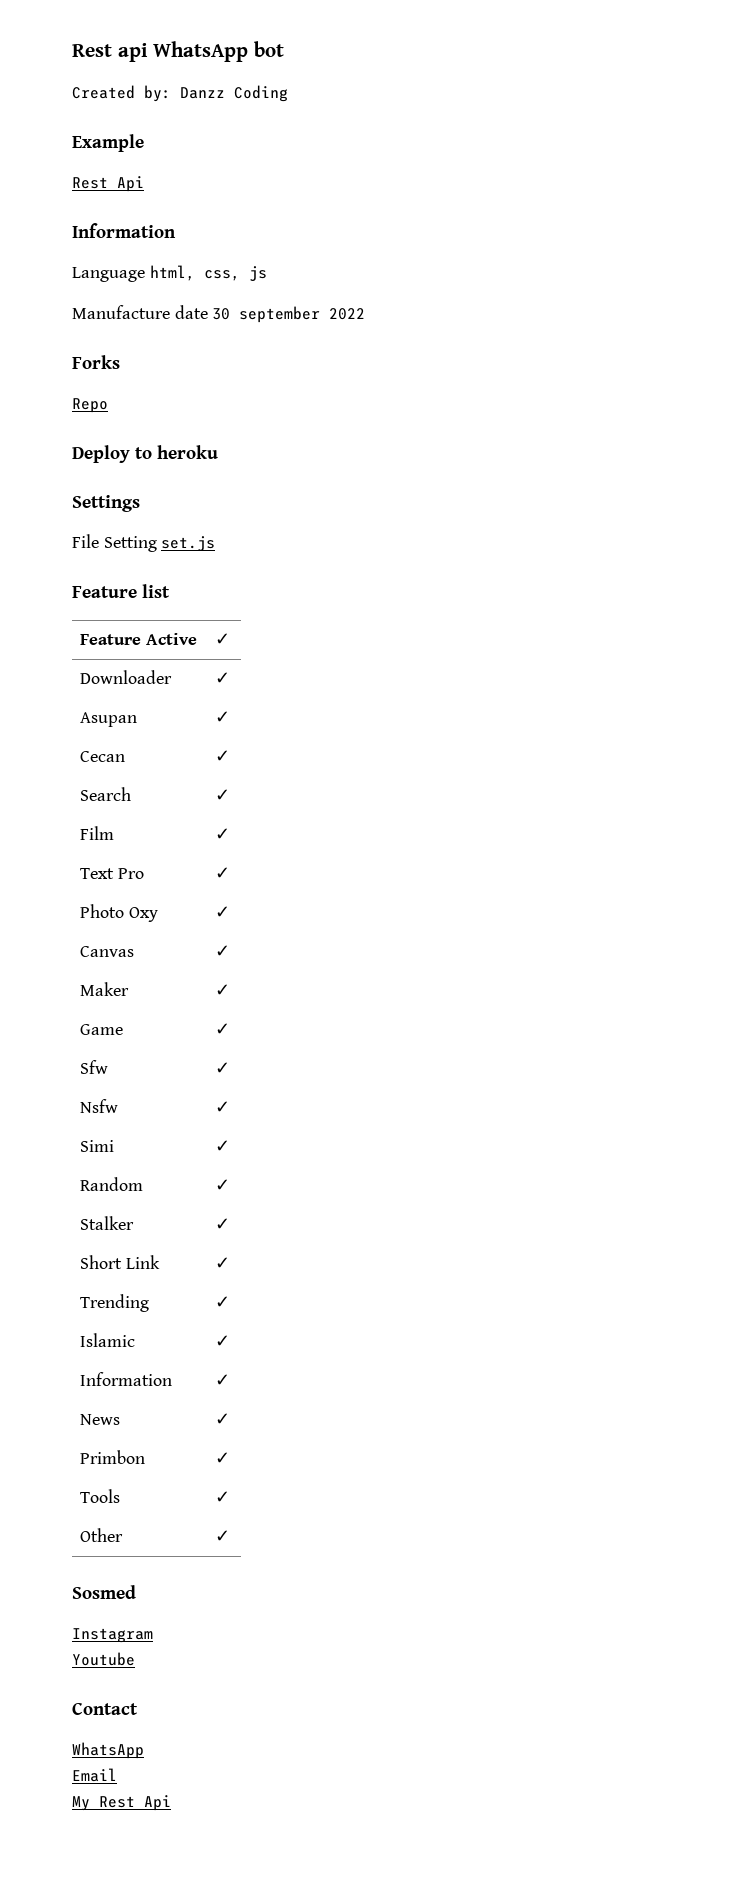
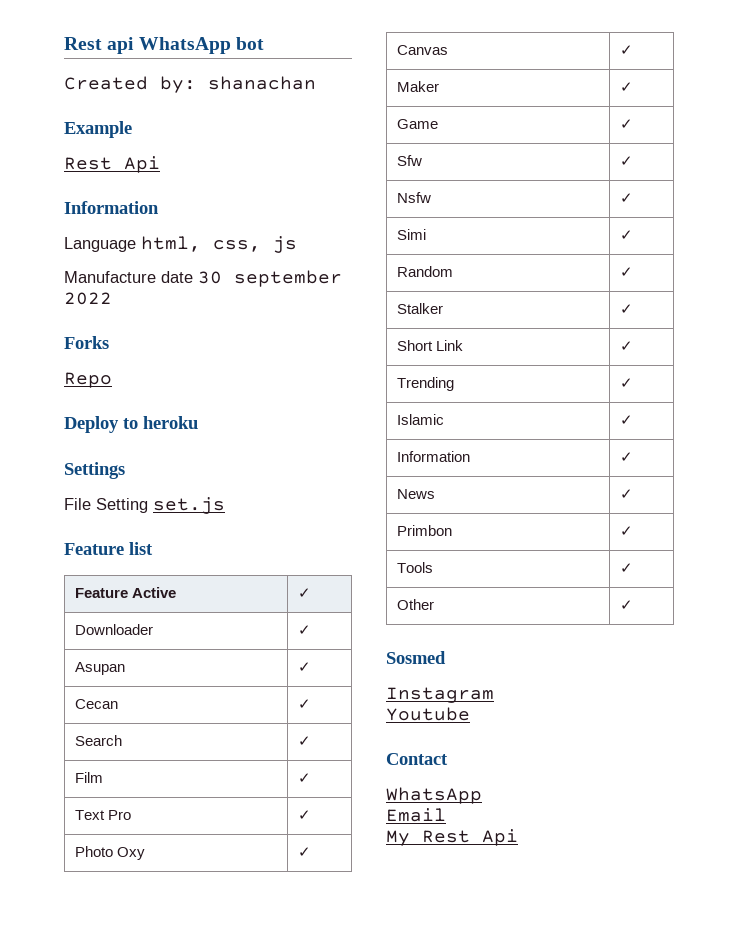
- Created by: Danzz Coding
+ Created by: shanachan

